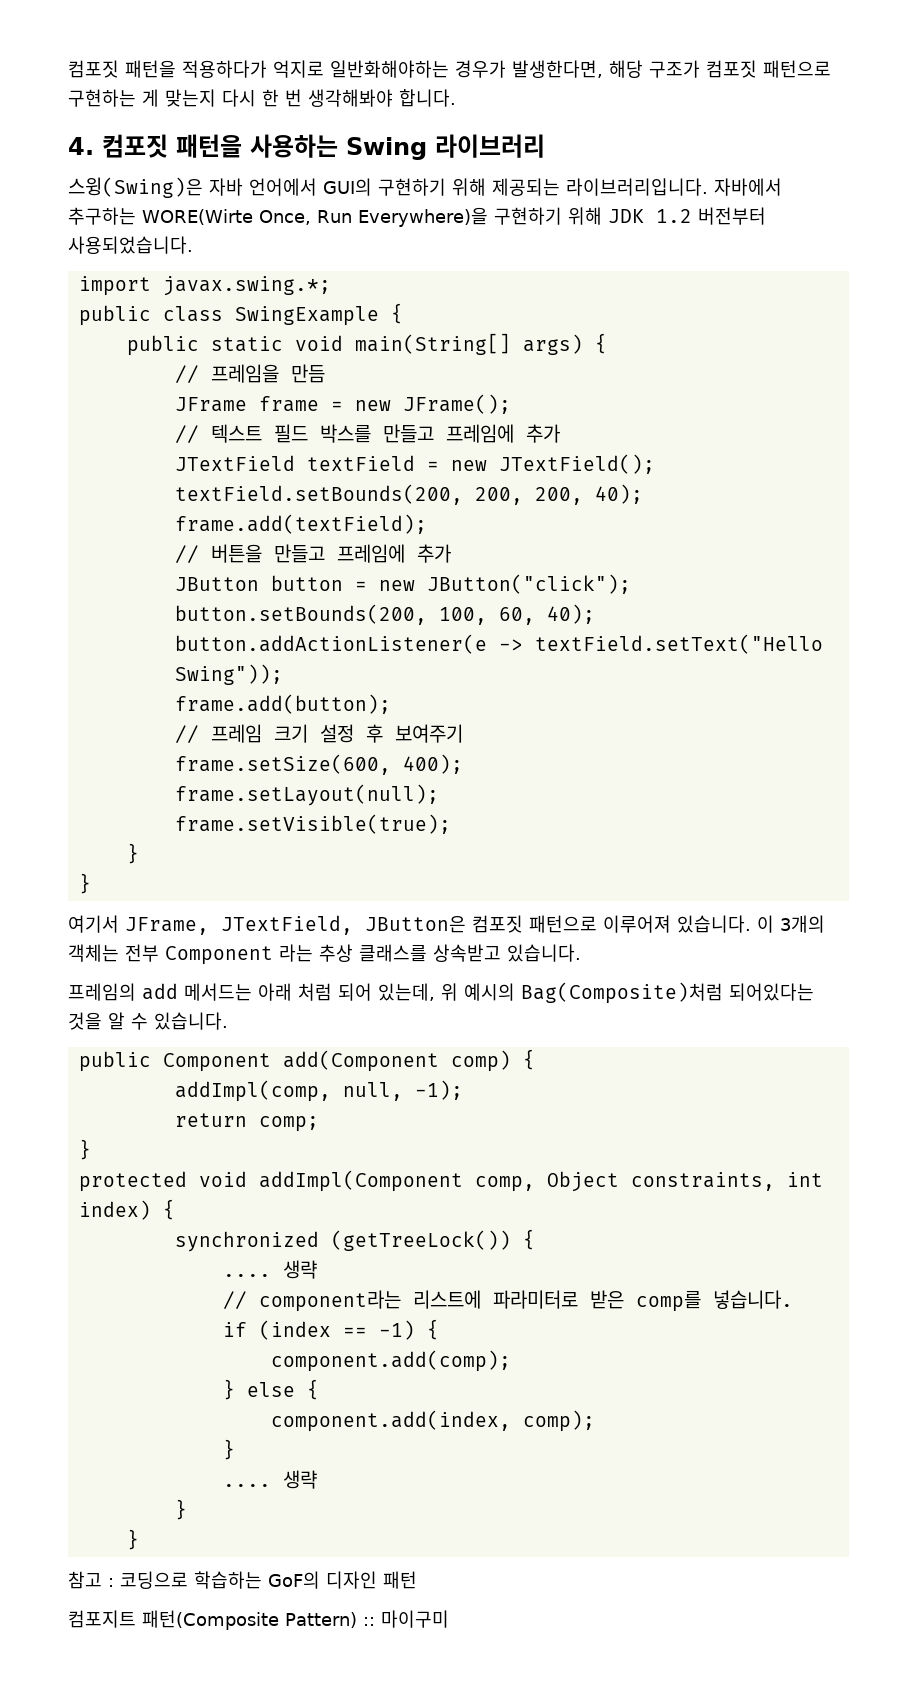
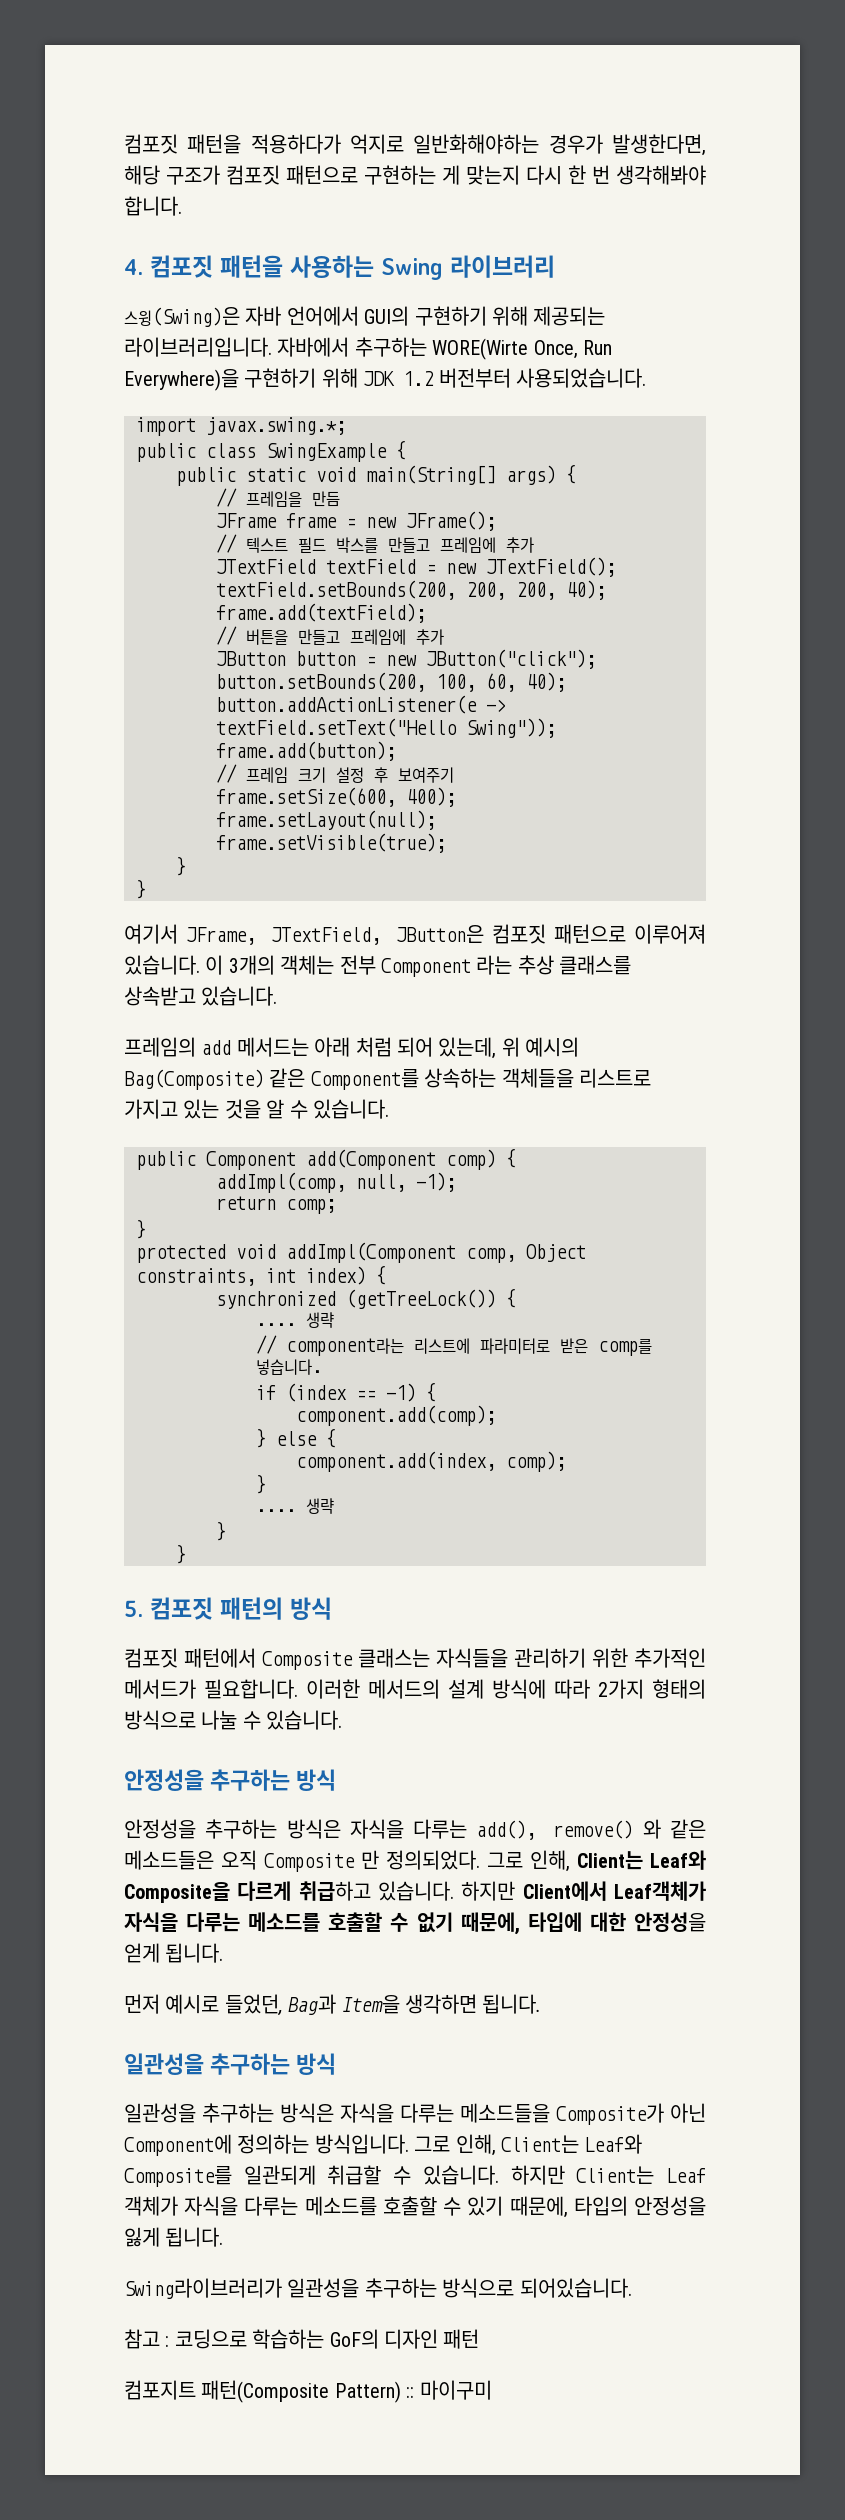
- 프레임의 add 메서드는 아래 처럼 되어 있는데, 위 예시의 Bag(Composite)처럼 되어있다는 것을 알 수 있습니다.
+ 프레임의 add 메서드는 아래 처럼 되어 있는데, 위 예시의 Bag(Composite) 같은 Component를 상속하는 객체들을 리스트로 가지고 있는 것을 알 수 있습니다.
+ 5. 컴포짓 패턴의 방식
+ 컴포짓 패턴에서 Composite 클래스는 자식들을 관리하기 위한 추가적인 메서드가 필요합니다. 이러한 메서드의 설계 방식에 따라 2가지 형태의 방식으로 나눌 수 있습니다.
+ 안정성을 추구하는 방식
+ 안정성을 추구하는 방식은 자식을 다루는 add(), remove() 와 같은 메소드들은 오직 Composite 만 정의되었다. 그로 인해, Client는 Leaf와 Composite을 다르게 취급하고 있습니다. 하지만 Client에서 Leaf객체가 자식을 다루는 메소드를 호출할 수 없기 때문에, 타입에 대한 안정성을 얻게 됩니다.
+ 먼저 예시로 들었던, Bag과 Item을 생각하면 됩니다.
+ 일관성을 추구하는 방식
+ 일관성을 추구하는 방식은 자식을 다루는 메소드들을 Composite가 아닌 Component에 정의하는 방식입니다. 그로 인해, Client는 Leaf와 Composite를 일관되게 취급할 수 있습니다. 하지만 Client는 Leaf 객체가 자식을 다루는 메소드를 호출할 수 있기 때문에, 타입의 안정성을 잃게 됩니다.
+ Swing라이브러리가 일관성을 추구하는 방식으로 되어있습니다.

